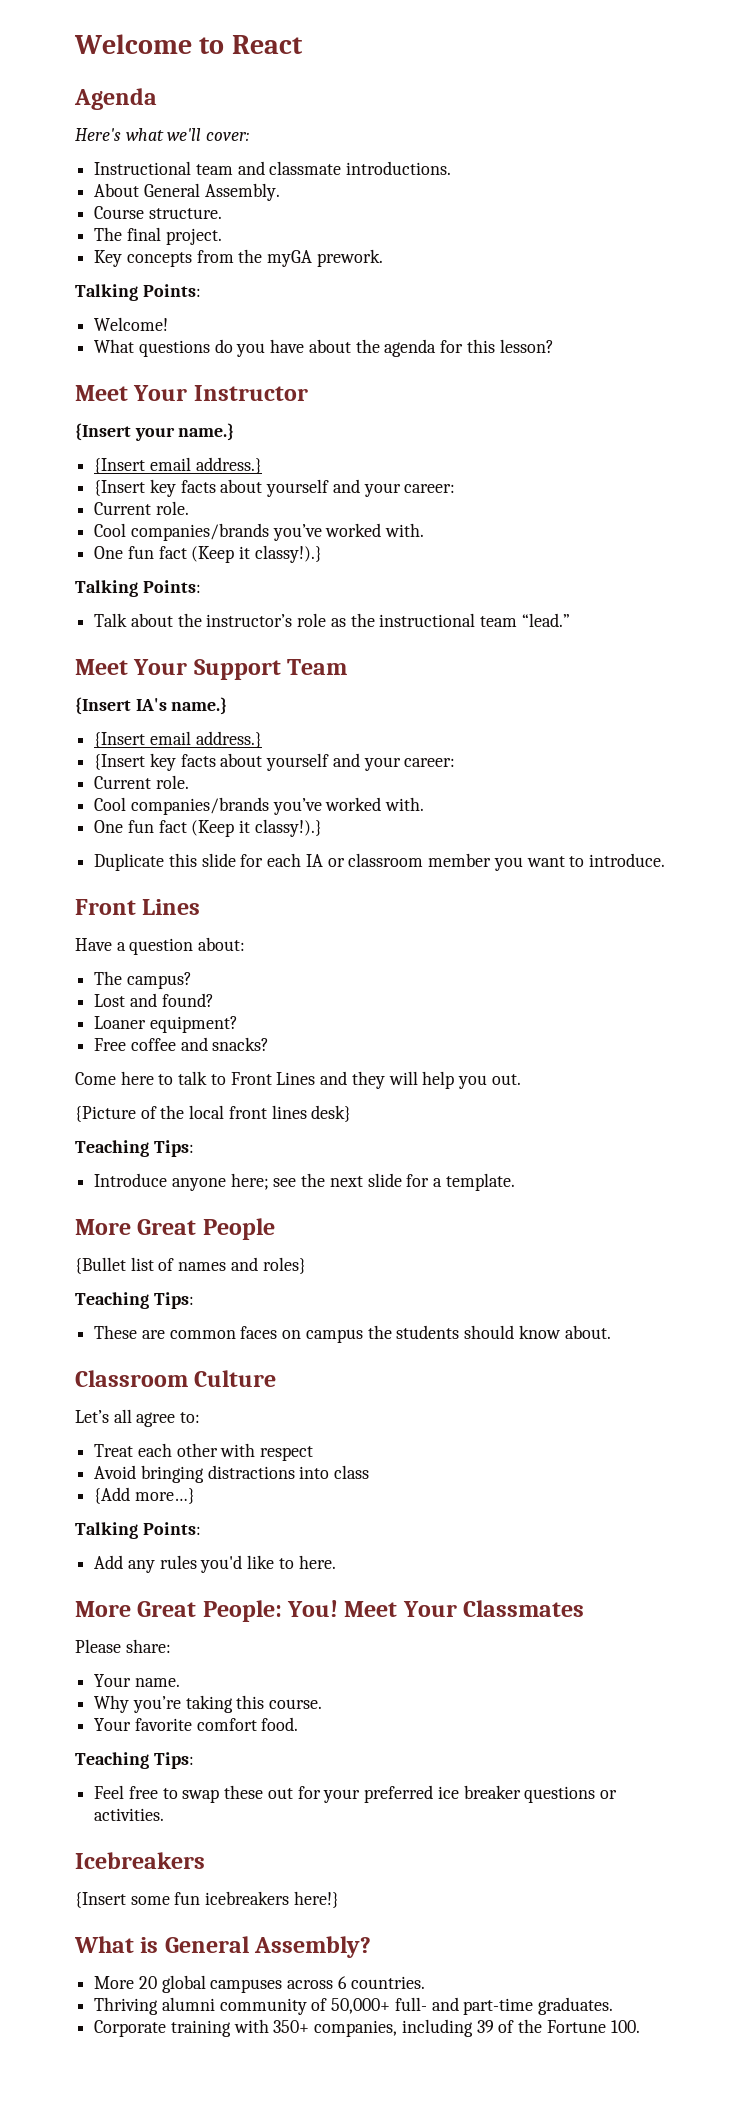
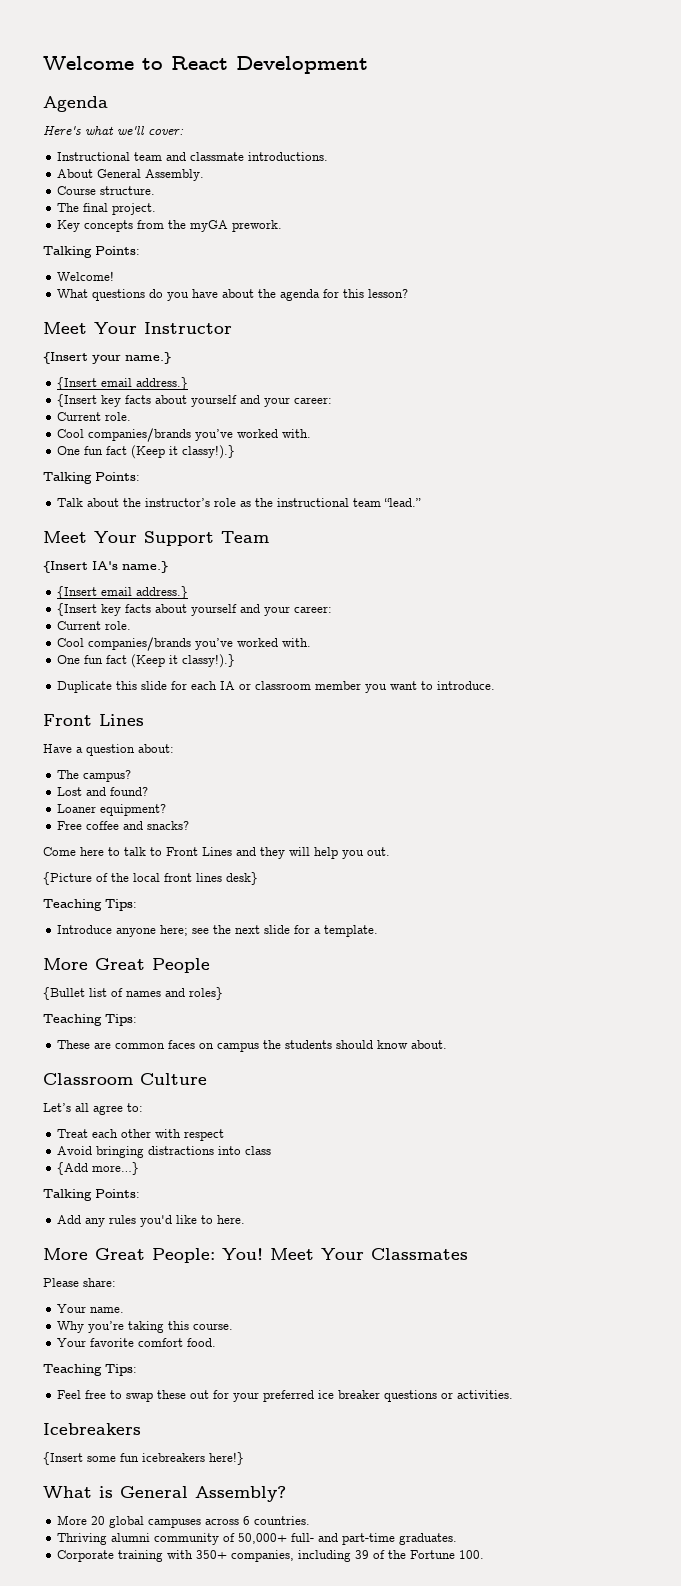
- Welcome to React
+ Welcome to React Development

